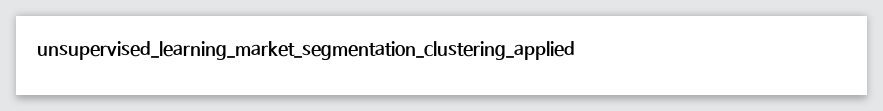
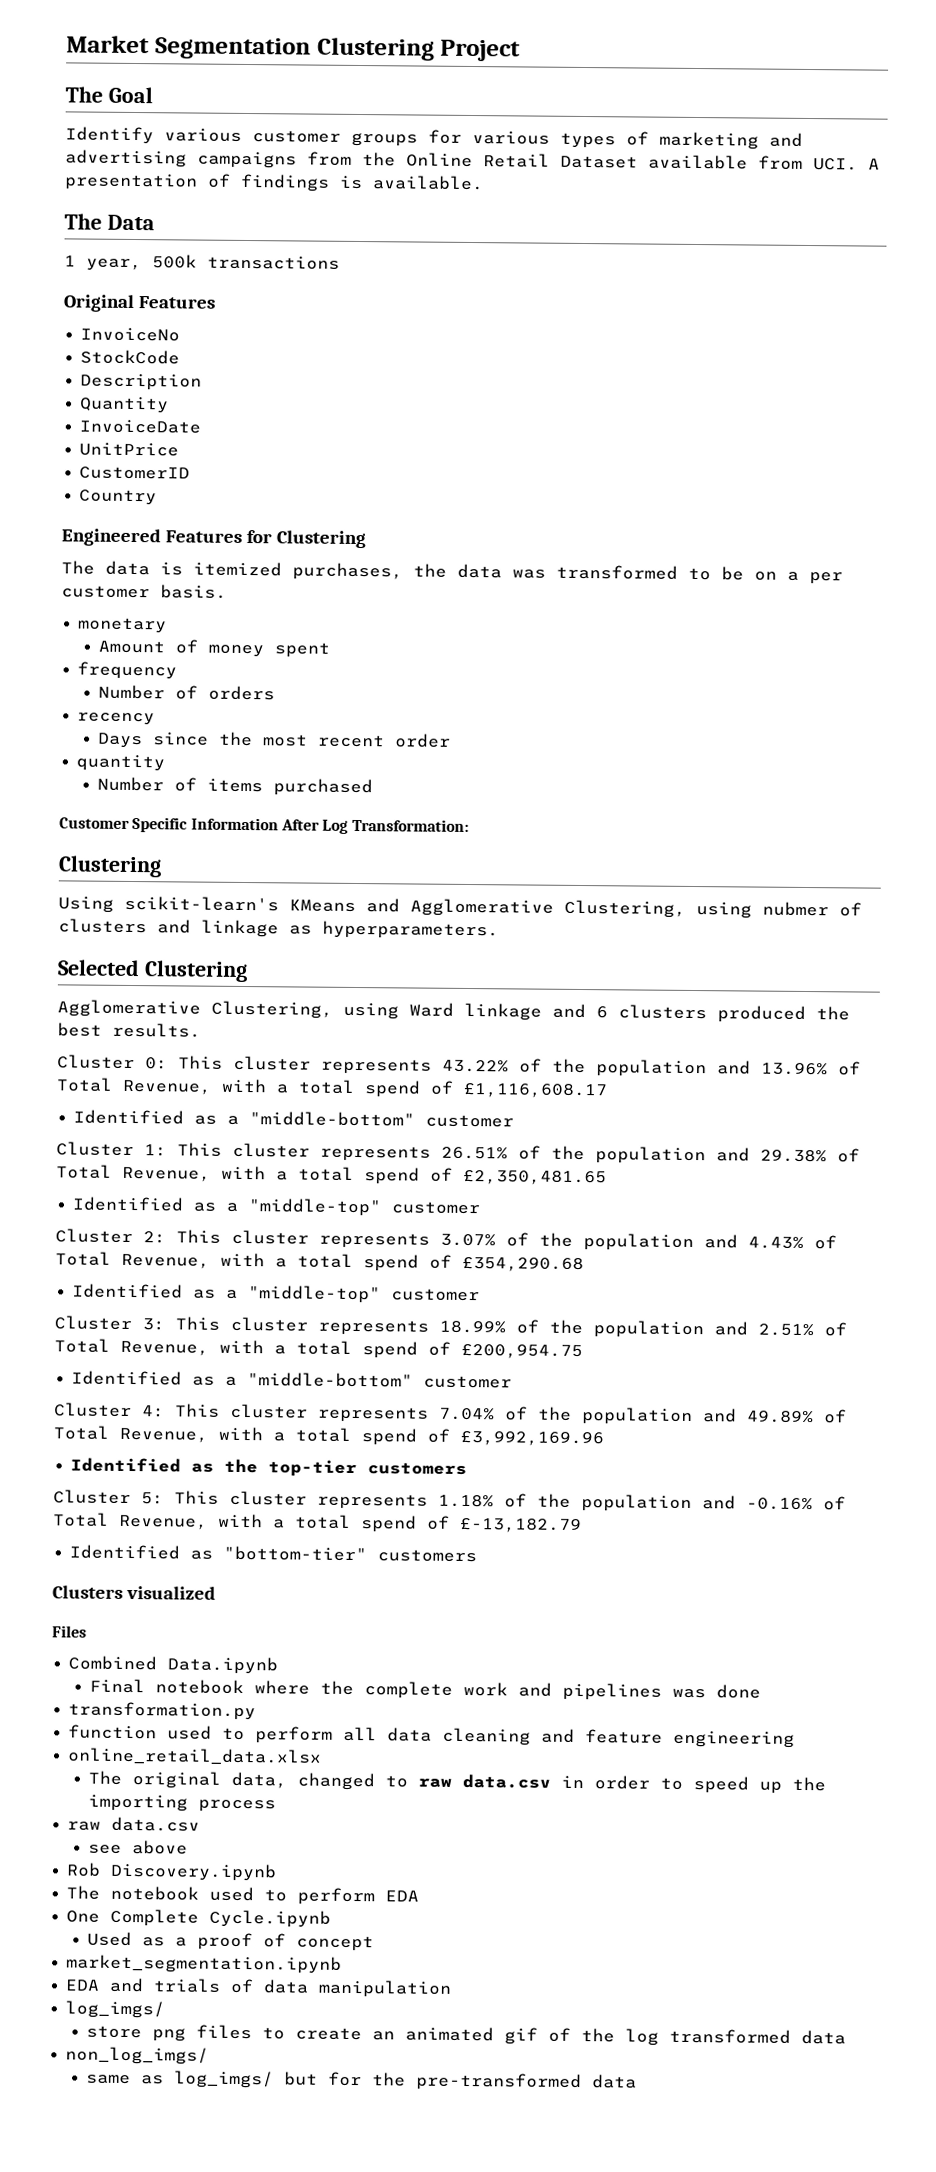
- unsupervised_learning_market_segmentation_clustering_applied
+ Market Segmentation Clustering Project
+ The Goal
+ Identify various customer groups for various types of marketing and advertising campaigns from the Online Retail Dataset available from UCI. A presentation of findings is available.
+ The Data
+ 1 year, 500k transactions
+ Original Features
+ InvoiceNo
+ StockCode
+ Description
+ Quantity
+ InvoiceDate
+ UnitPrice
+ CustomerID
+ Country
+ Engineered Features for Clustering
+ The data is itemized purchases, the data was transformed to be on a per customer basis.
+ monetary
+ Amount of money spent
+ frequency
+ Number of orders
+ recency
+ Days since the most recent order
+ quantity
+ Number of items purchased
+ Customer Specific Information After Log Transformation:
+ Clustering
+ Using scikit-learn's KMeans and Agglomerative Clustering, using nubmer of clusters and linkage as hyperparameters.
+ Selected Clustering
+ Agglomerative Clustering, using Ward linkage and 6 clusters produced the best results.
+ Cluster 0: This cluster represents 43.22% of the population and 13.96% of Total Revenue, with a total spend of £1,116,608.17
+ Identified as a "middle-bottom" customer
+ Cluster 1: This cluster represents 26.51% of the population and 29.38% of Total Revenue, with a total spend of £2,350,481.65
+ Identified as a "middle-top" customer
+ Cluster 2: This cluster represents 3.07% of the population and 4.43% of Total Revenue, with a total spend of £354,290.68
+ Identified as a "middle-top" customer
+ Cluster 3: This cluster represents 18.99% of the population and 2.51% of Total Revenue, with a total spend of £200,954.75
+ Identified as a "middle-bottom" customer
+ Cluster 4: This cluster represents 7.04% of the population and 49.89% of Total Revenue, with a total spend of £3,992,169.96
+ Identified as the top-tier customers
+ Cluster 5: This cluster represents 1.18% of the population and -0.16% of Total Revenue, with a total spend of £-13,182.79
+ Identified as "bottom-tier" customers
+ Clusters visualized
+ Files
+ Combined Data.ipynb
+ Final notebook where the complete work and pipelines was done
+ transformation.py
+ function used to perform all data cleaning and feature engineering
+ online_retail_data.xlsx
+ The original data, changed to raw data.csv in order to speed up the importing process
+ raw data.csv
+ see above
+ Rob Discovery.ipynb
+ The notebook used to perform EDA
+ One Complete Cycle.ipynb
+ Used as a proof of concept
+ market_segmentation.ipynb
+ EDA and trials of data manipulation
+ log_imgs/
+ store png files to create an animated gif of the log transformed data
+ non_log_imgs/
+ same as log_imgs/ but for the pre-transformed data

